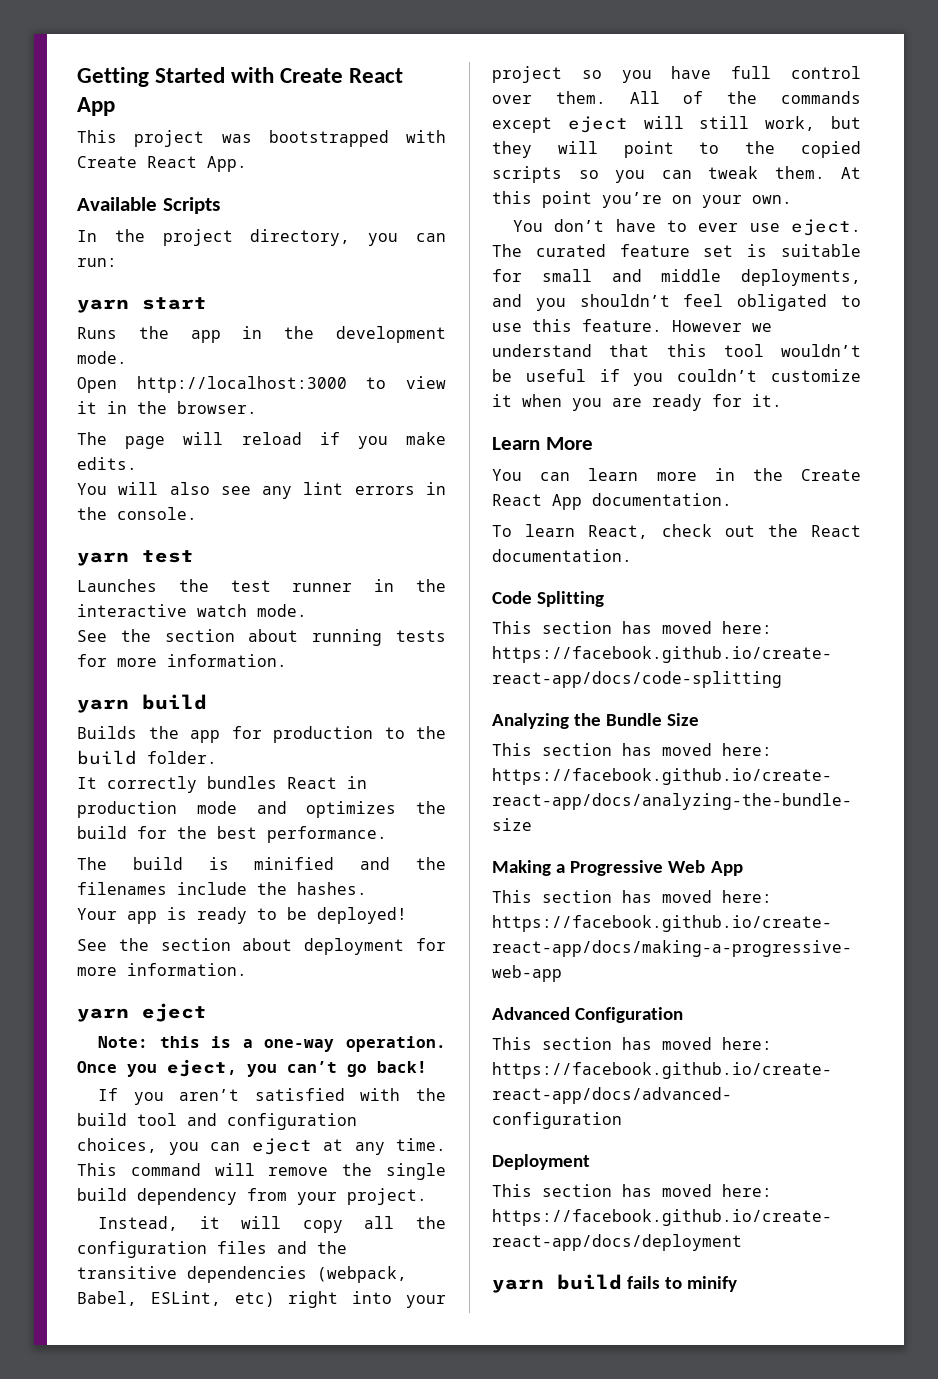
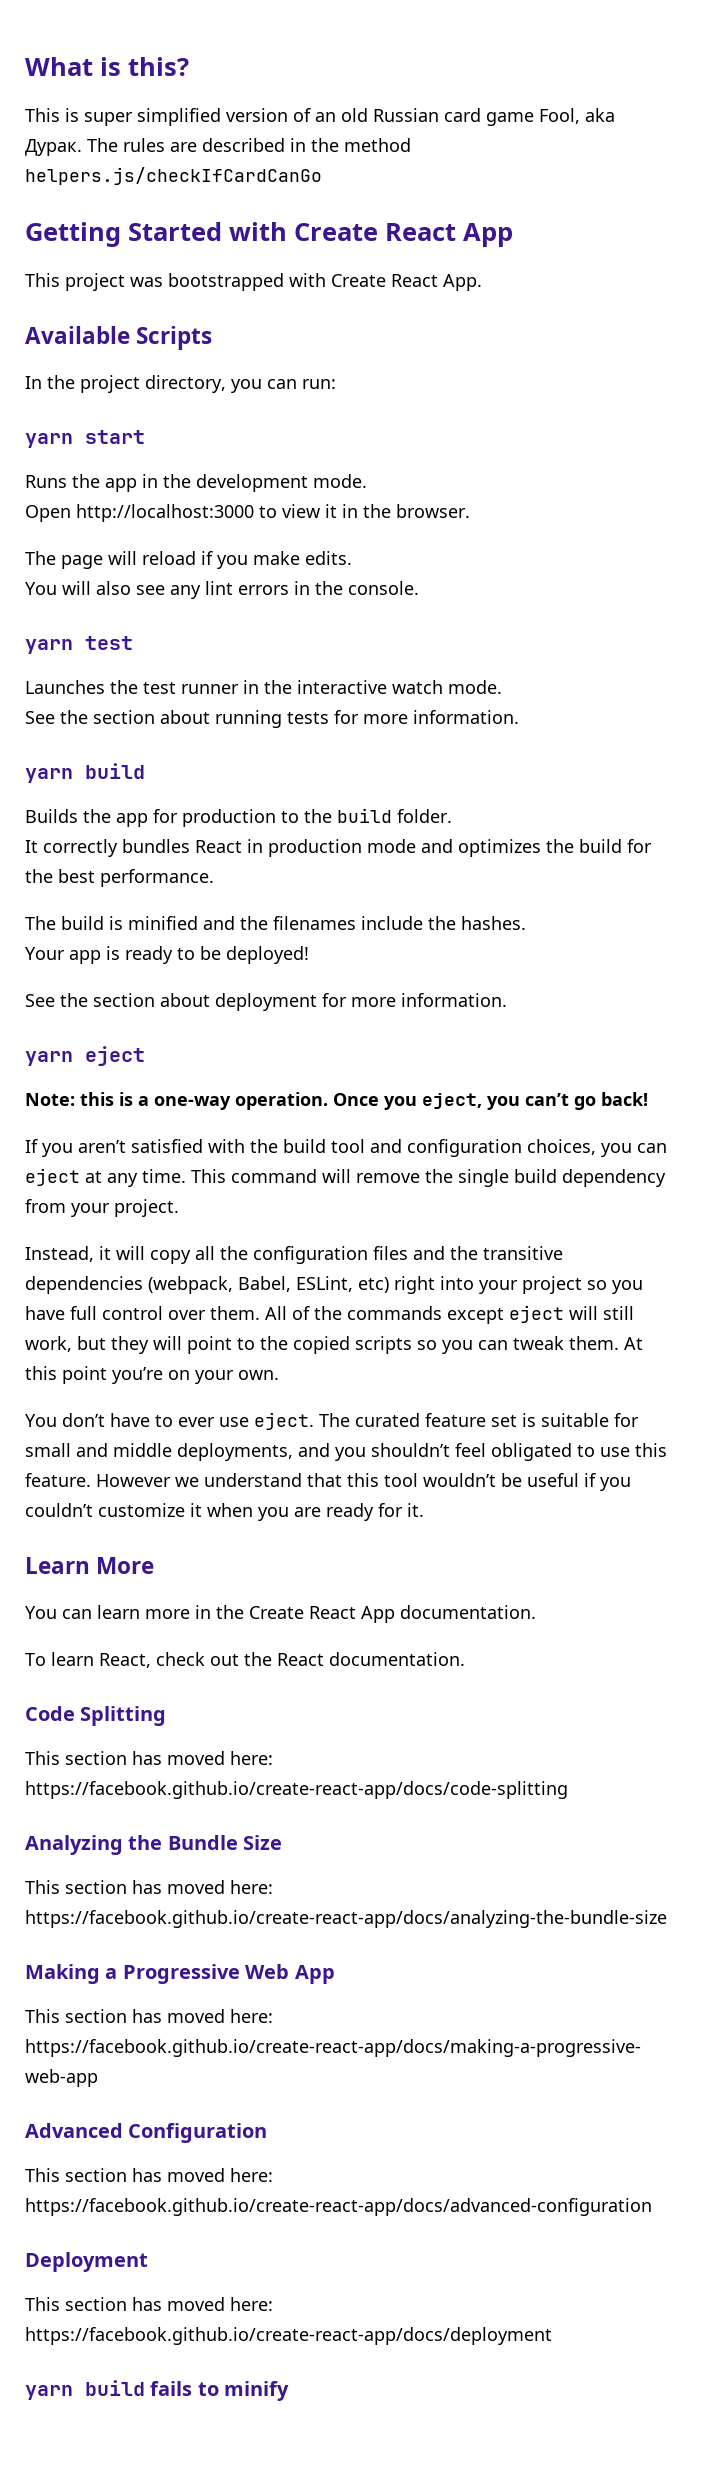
+ What is this?
+ This is super simplified version of an old Russian card game Fool, aka Дурак. The rules are described in the method helpers.js/checkIfCardCanGo

